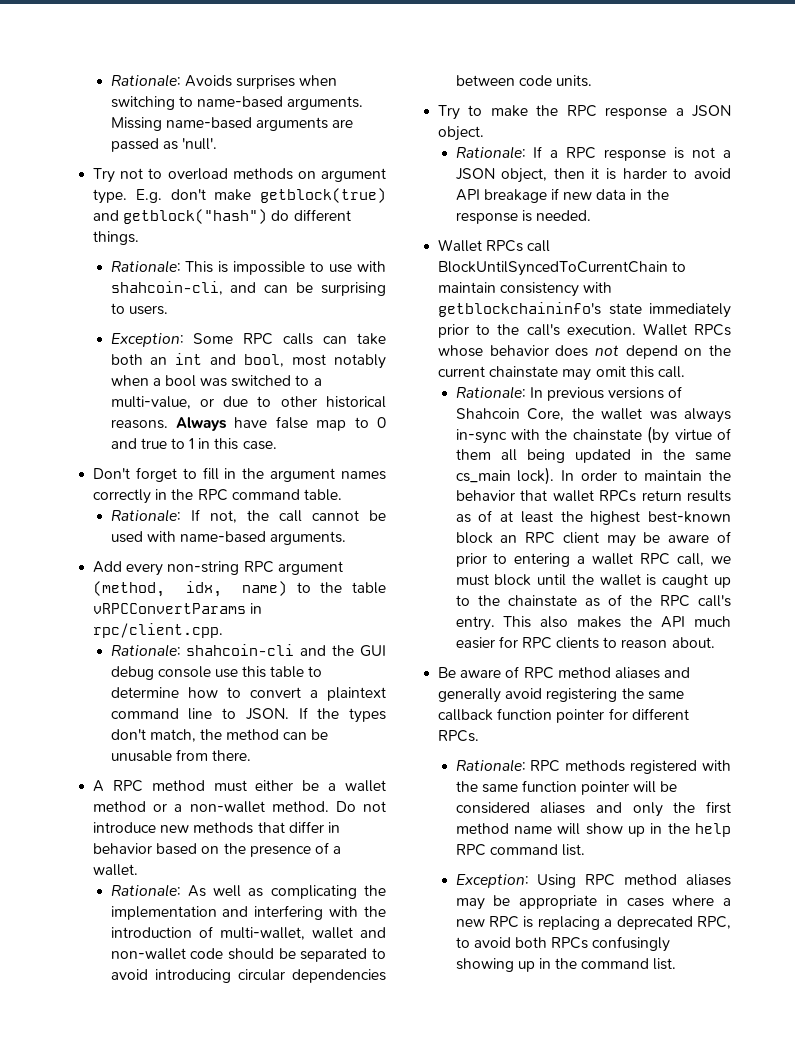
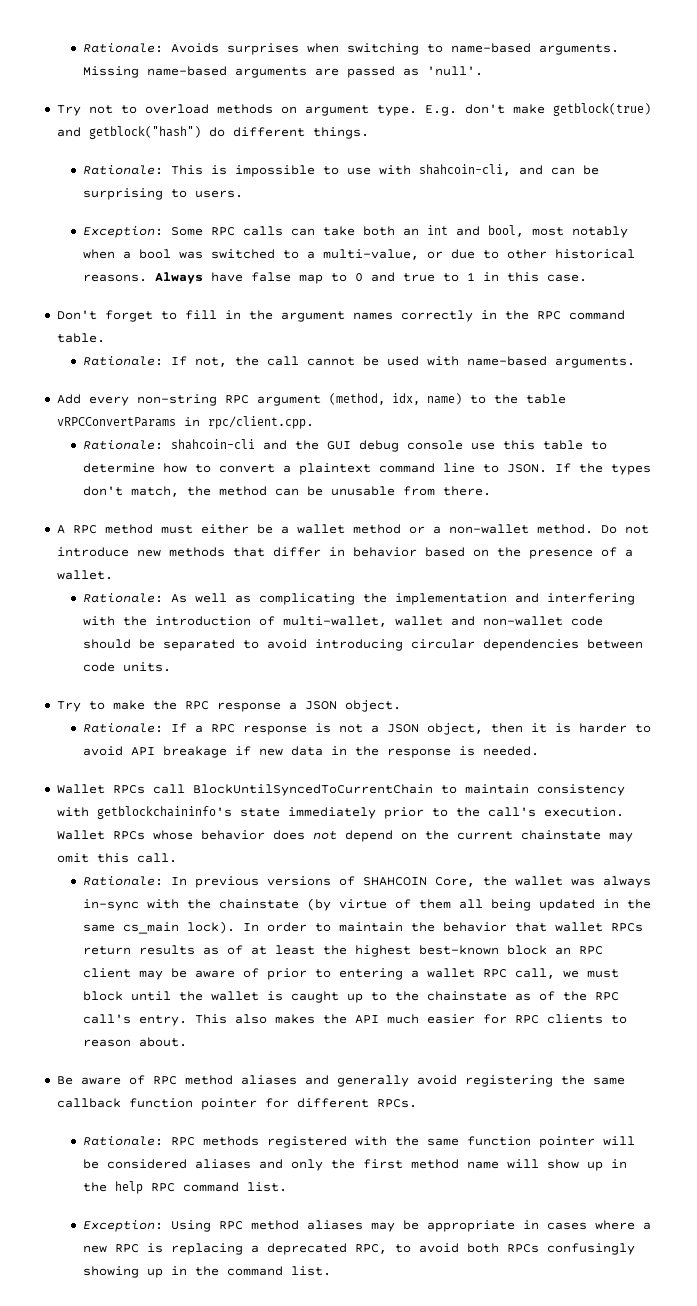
- Rationale: In previous versions of Shahcoin Core, the wallet was always in-sync with the chainstate (by virtue of them all being updated in the same cs_main lock).
+ Rationale: In previous versions of SHAHCOIN Core, the wallet was always in-sync with the chainstate (by virtue of them all being updated in the same cs_main lock).

